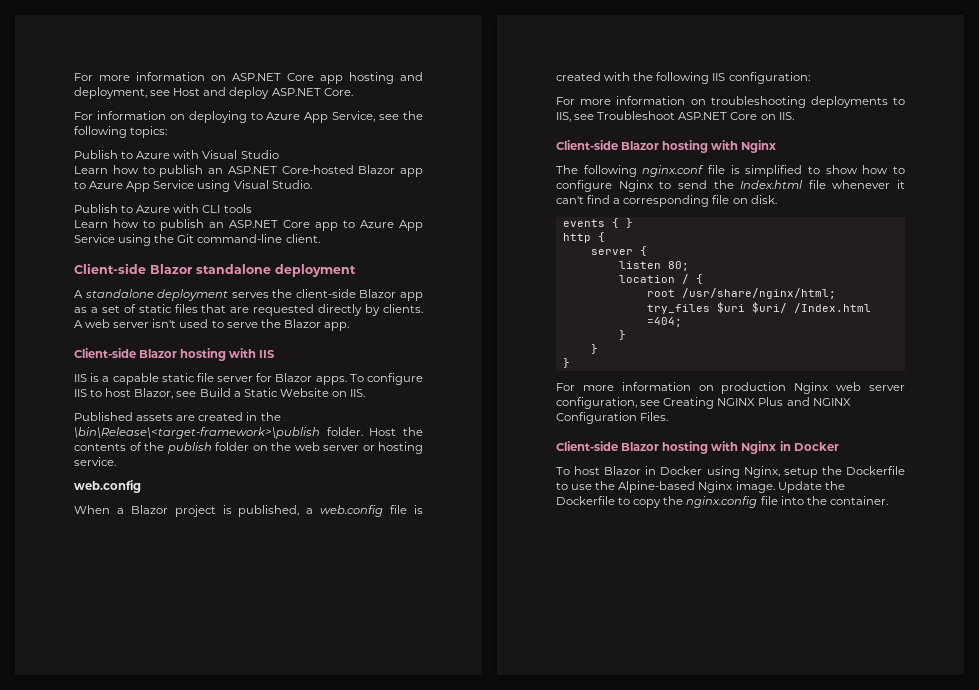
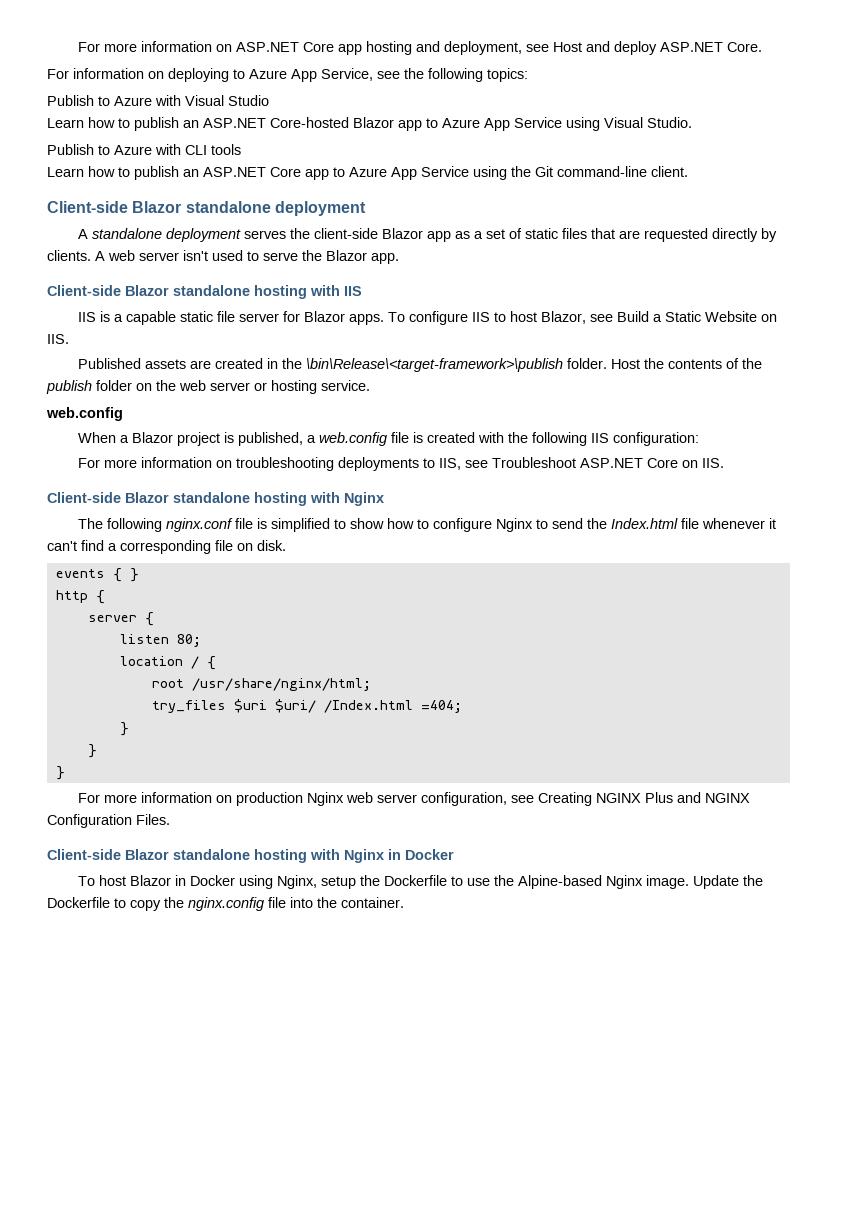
- Client-side Blazor hosting with IIS
+ Client-side Blazor standalone hosting with IIS
  For more information on troubleshooting deployments to IIS, see Troubleshoot ASP.NET Core on IIS.
- Client-side Blazor hosting with Nginx
+ Client-side Blazor standalone hosting with Nginx
- Client-side Blazor hosting with Nginx in Docker
+ Client-side Blazor standalone hosting with Nginx in Docker

